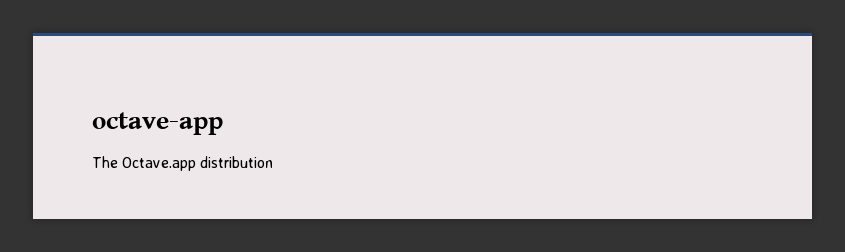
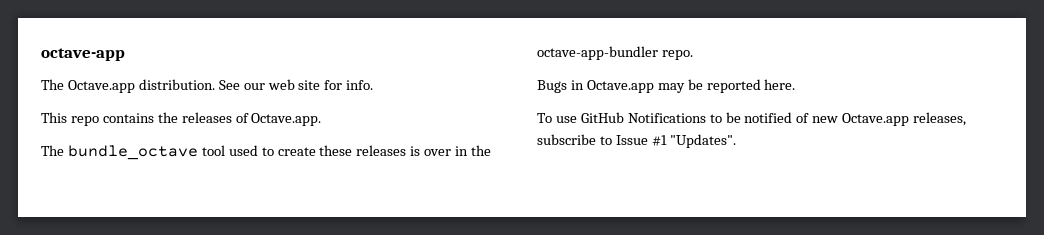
- The Octave.app distribution
+ The Octave.app distribution. See our web site for info.
+ This repo contains the releases of Octave.app.
+ The bundle_octave tool used to create these releases is over in the octave-app-bundler repo.
+ Bugs in Octave.app may be reported here.
+ To use GitHub Notifications to be notified of new Octave.app releases, subscribe to Issue #1 "Updates".

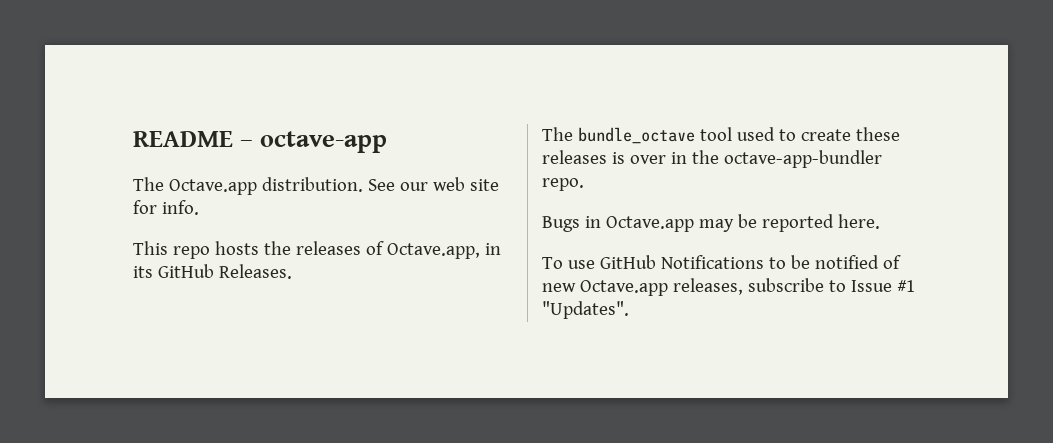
- octave-app
+ README – octave-app
- This repo contains the releases of Octave.app.
+ This repo hosts the releases of Octave.app, in its GitHub Releases.

